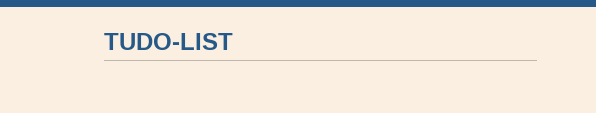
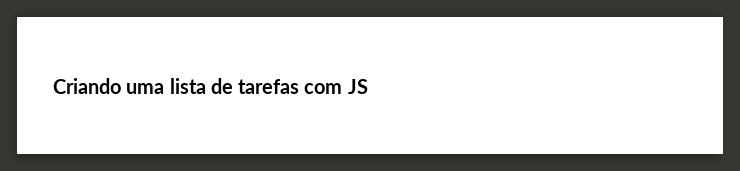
- TUDO-LIST
+ Criando uma lista de tarefas com JS

